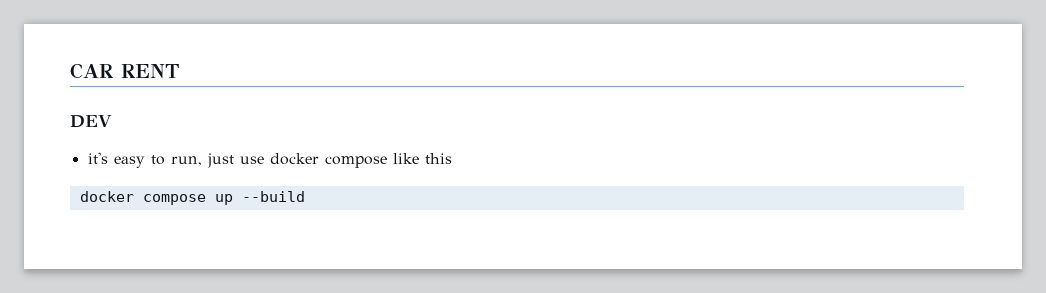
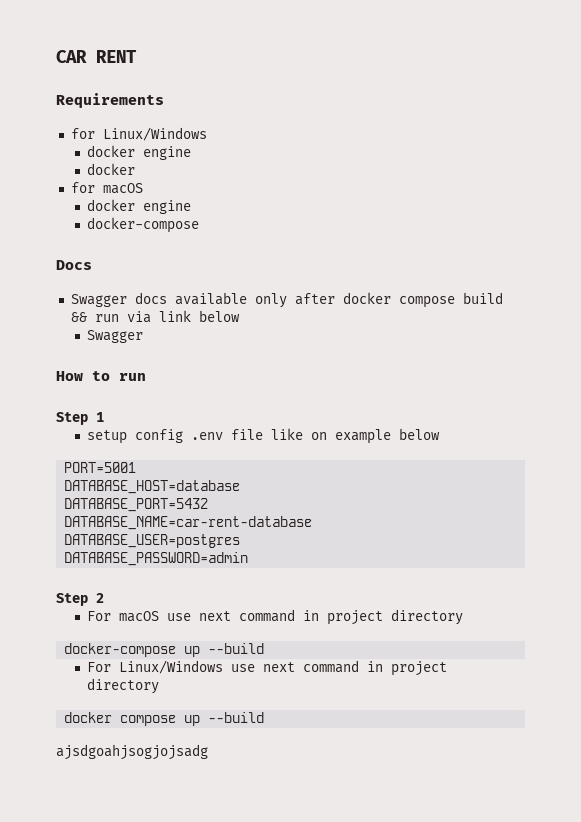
- DEV
- it's easy to run, just use docker compose like this
+ Requirements
+ for Linux/Windows
+ docker engine
+ docker
+ for macOS
+ docker engine
+ docker-compose
+ Docs
+ Swagger docs available only after docker compose build && run via link below
+ Swagger
+ How to run
+ Step 1
+ setup config .env file like on example below
+ PORT=5001
+ DATABASE_HOST=database
+ DATABASE_PORT=5432
+ DATABASE_NAME=car-rent-database
+ DATABASE_USER=postgres
+ DATABASE_PASSWORD=admin
+ Step 2
+ For macOS use next command in project directory
+ docker-compose up --build
+ For Linux/Windows use next command in project directory
+ ajsdgoahjsogjojsadg

